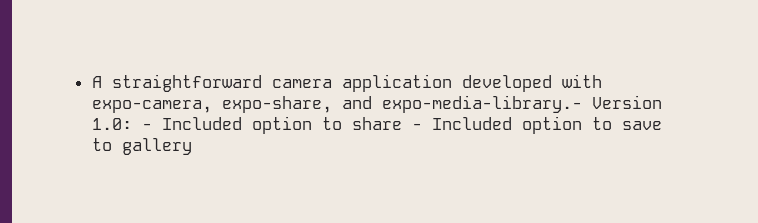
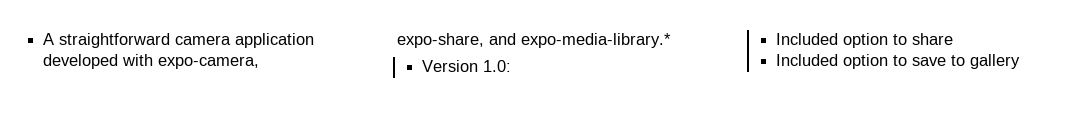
- A straightforward camera application developed with expo-camera, expo-share, and expo-media-library.- Version 1.0: - Included option to share - Included option to save to gallery
+ A straightforward camera application developed with expo-camera, expo-share, and expo-media-library.*
+ Version 1.0:
+ Included option to share
+ Included option to save to gallery

